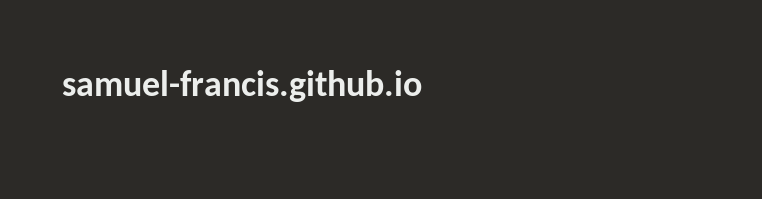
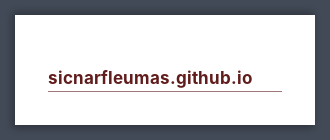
- samuel-francis.github.io
+ sicnarfleumas.github.io

